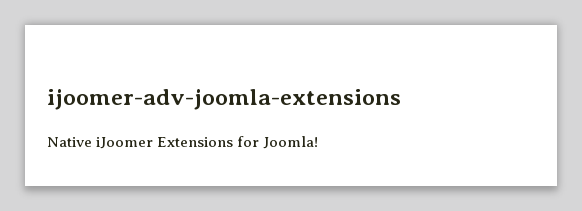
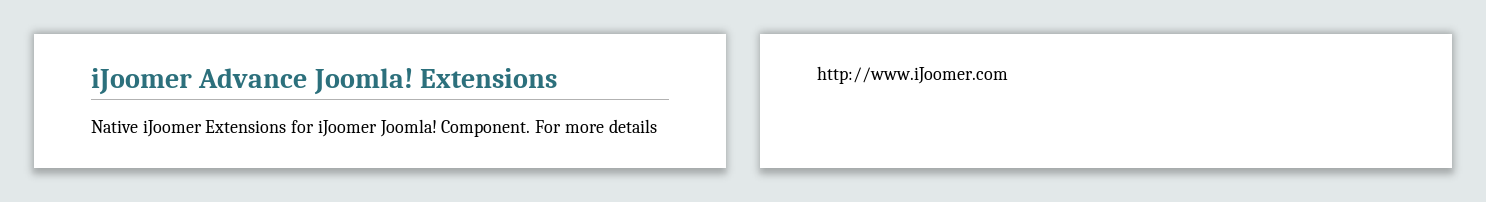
- ijoomer-adv-joomla-extensions
+ iJoomer Advance Joomla! Extensions
- Native iJoomer Extensions for Joomla!
+ Native iJoomer Extensions for iJoomer Joomla! Component. For more details http://www.iJoomer.com

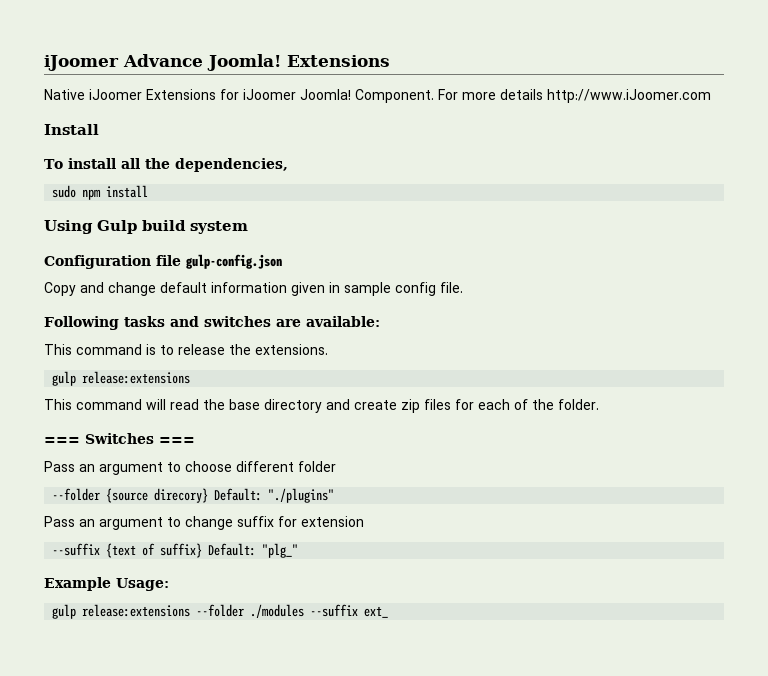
+ Install
+ To install all the dependencies,
+ sudo npm install
+ Using Gulp build system
+ Configuration file gulp-config.json
+ Copy and change default information given in sample config file.
+ Following tasks and switches are available:
+ This command is to release the extensions.
+ gulp release:extensions
+ This command will read the base directory and create zip files for each of the folder.
+ === Switches ===
+ Pass an argument to choose different folder
+ --folder {source direcory} Default: "./plugins"
+ Pass an argument to change suffix for extension
+ --suffix {text of suffix} Default: "plg_"
+ Example Usage:
+ gulp release:extensions --folder ./modules --suffix ext_

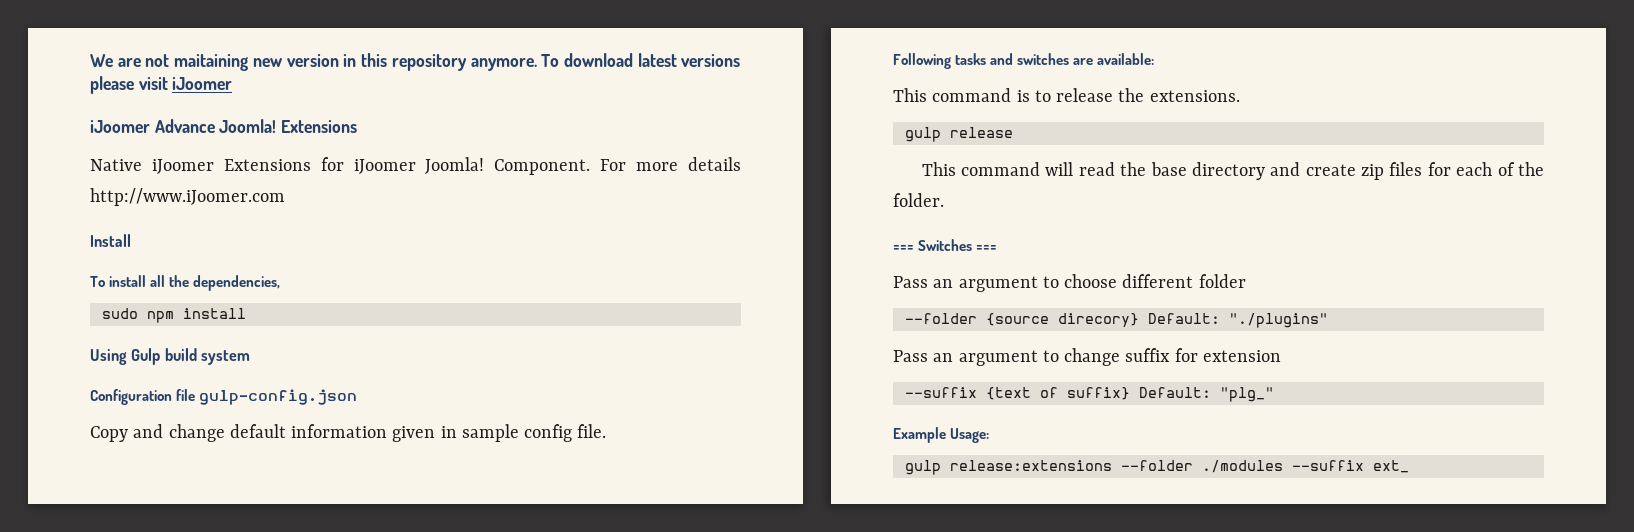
+ We are not maitaining new version in this repository anymore. To download latest versions please visit iJoomer
  This command is to release the extensions.
- gulp release:extensions
+ gulp release

